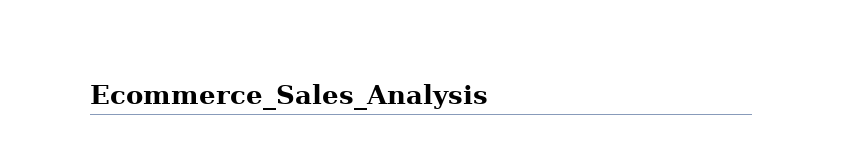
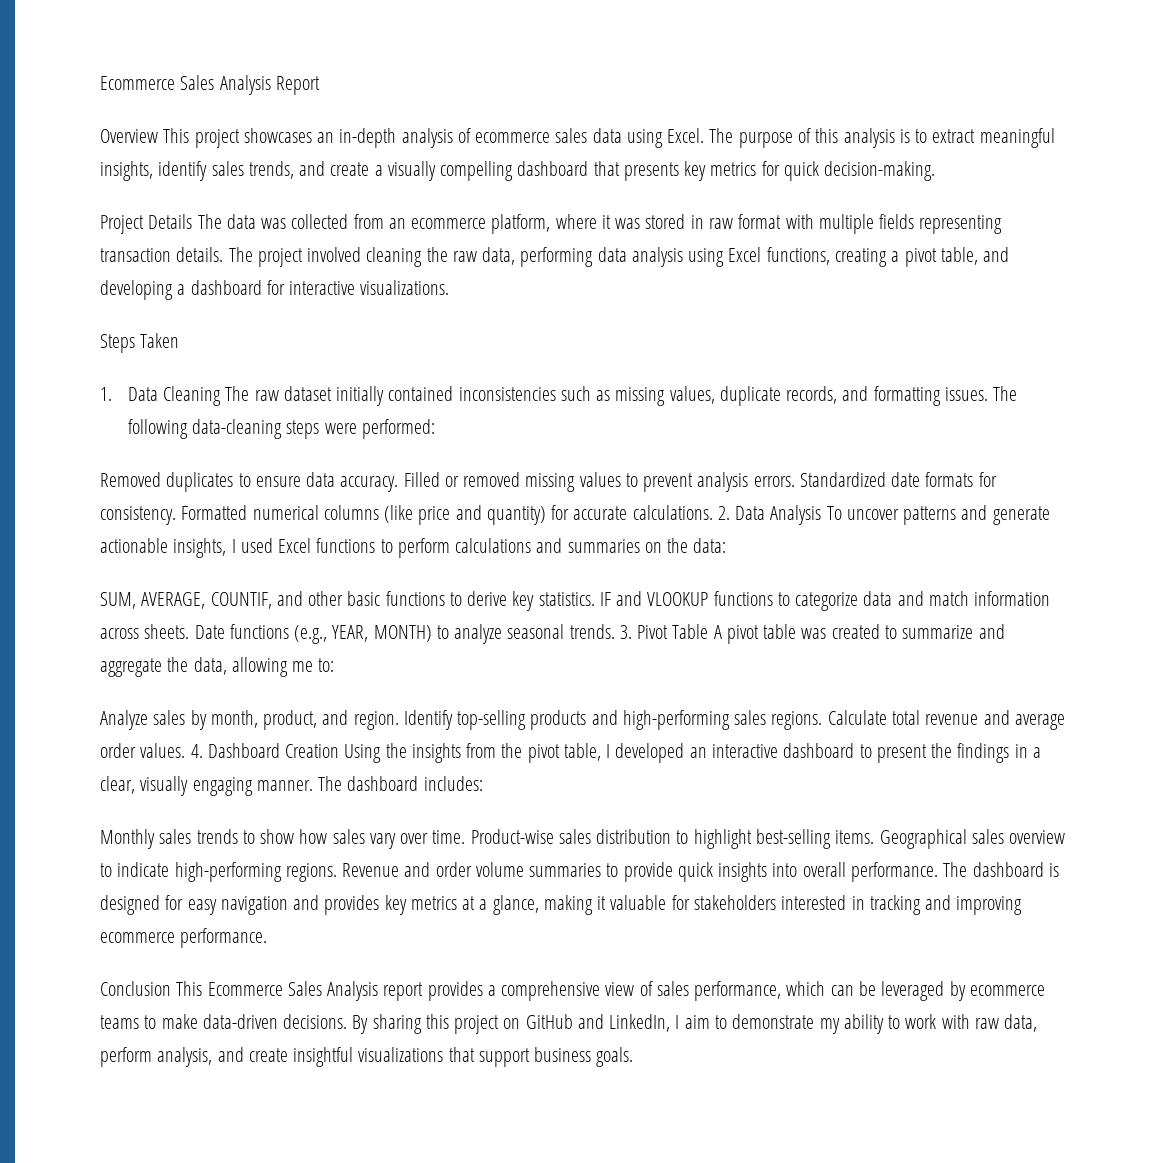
- Ecommerce_Sales_Analysis
+ Ecommerce Sales Analysis Report
+ Overview This project showcases an in-depth analysis of ecommerce sales data using Excel. The purpose of this analysis is to extract meaningful insights, identify sales trends, and create a visually compelling dashboard that presents key metrics for quick decision-making.
+ Project Details The data was collected from an ecommerce platform, where it was stored in raw format with multiple fields representing transaction details. The project involved cleaning the raw data, performing data analysis using Excel functions, creating a pivot table, and developing a dashboard for interactive visualizations.
+ Steps Taken
+ 1. Data Cleaning The raw dataset initially contained inconsistencies such as missing values, duplicate records, and formatting issues. The following data-cleaning steps were performed:
+ Removed duplicates to ensure data accuracy. Filled or removed missing values to prevent analysis errors. Standardized date formats for consistency. Formatted numerical columns (like price and quantity) for accurate calculations. 2. Data Analysis To uncover patterns and generate actionable insights, I used Excel functions to perform calculations and summaries on the data:
+ SUM, AVERAGE, COUNTIF, and other basic functions to derive key statistics. IF and VLOOKUP functions to categorize data and match information across sheets. Date functions (e.g., YEAR, MONTH) to analyze seasonal trends. 3. Pivot Table A pivot table was created to summarize and aggregate the data, allowing me to:
+ Analyze sales by month, product, and region. Identify top-selling products and high-performing sales regions. Calculate total revenue and average order values. 4. Dashboard Creation Using the insights from the pivot table, I developed an interactive dashboard to present the findings in a clear, visually engaging manner. The dashboard includes:
+ Monthly sales trends to show how sales vary over time. Product-wise sales distribution to highlight best-selling items. Geographical sales overview to indicate high-performing regions. Revenue and order volume summaries to provide quick insights into overall performance. The dashboard is designed for easy navigation and provides key metrics at a glance, making it valuable for stakeholders interested in tracking and improving ecommerce performance.
+ Conclusion This Ecommerce Sales Analysis report provides a comprehensive view of sales performance, which can be leveraged by ecommerce teams to make data-driven decisions. By sharing this project on GitHub and LinkedIn, I aim to demonstrate my ability to work with raw data, perform analysis, and create insightful visualizations that support business goals.

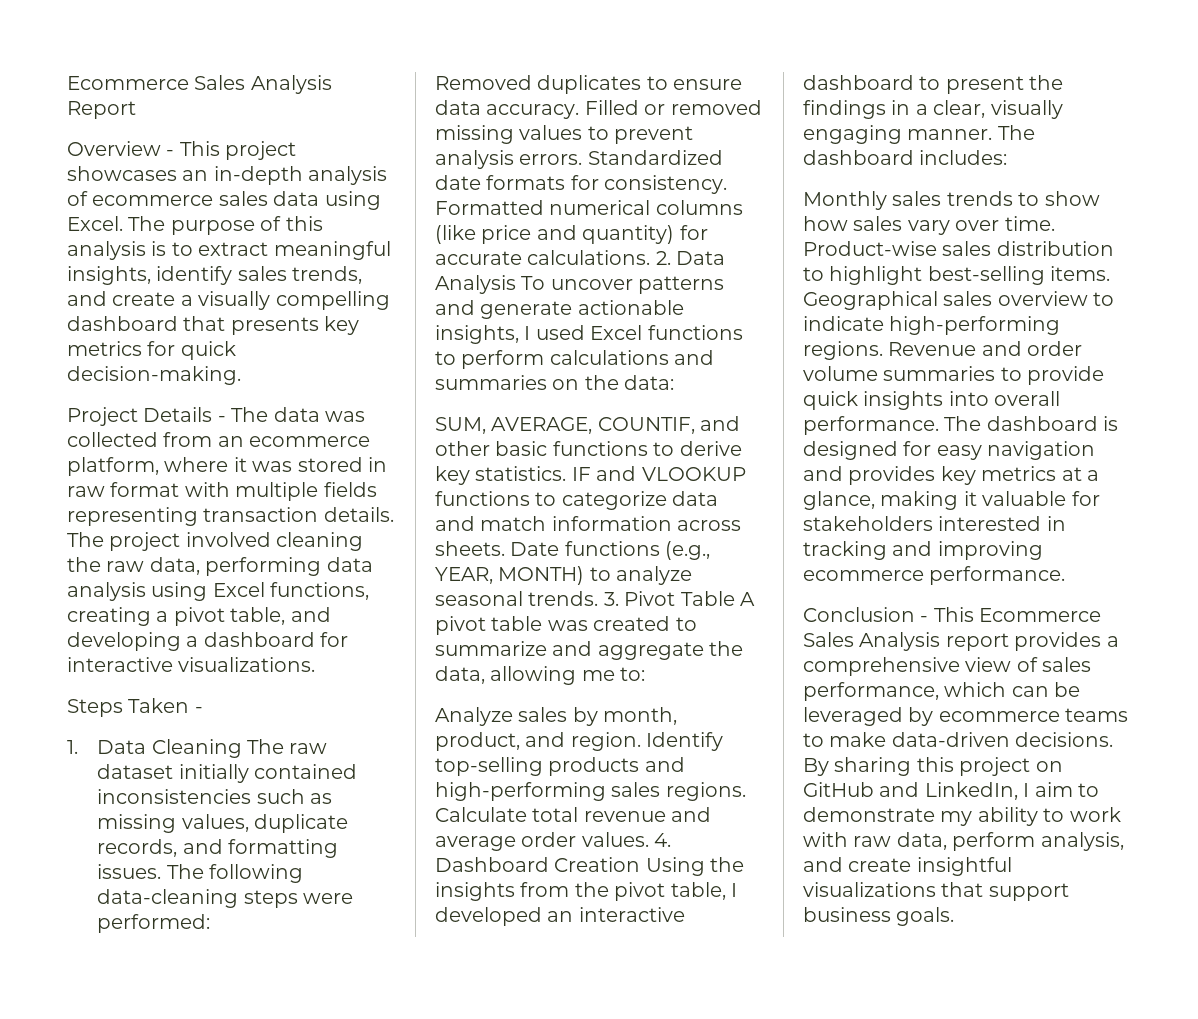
- Overview This project showcases an in-depth analysis of ecommerce sales data using Excel.
+ Overview - This project showcases an in-depth analysis of ecommerce sales data using Excel.
- Project Details The data was collected from an ecommerce platform, where it was stored in raw format with multiple fields representing transaction details.
+ Project Details - The data was collected from an ecommerce platform, where it was stored in raw format with multiple fields representing transaction details.
- Steps Taken
+ Steps Taken -
- Conclusion This Ecommerce Sales Analysis report provides a comprehensive view of sales performance, which can be leveraged by ecommerce teams to make data-driven decisions.
+ Conclusion - This Ecommerce Sales Analysis report provides a comprehensive view of sales performance, which can be leveraged by ecommerce teams to make data-driven decisions.

